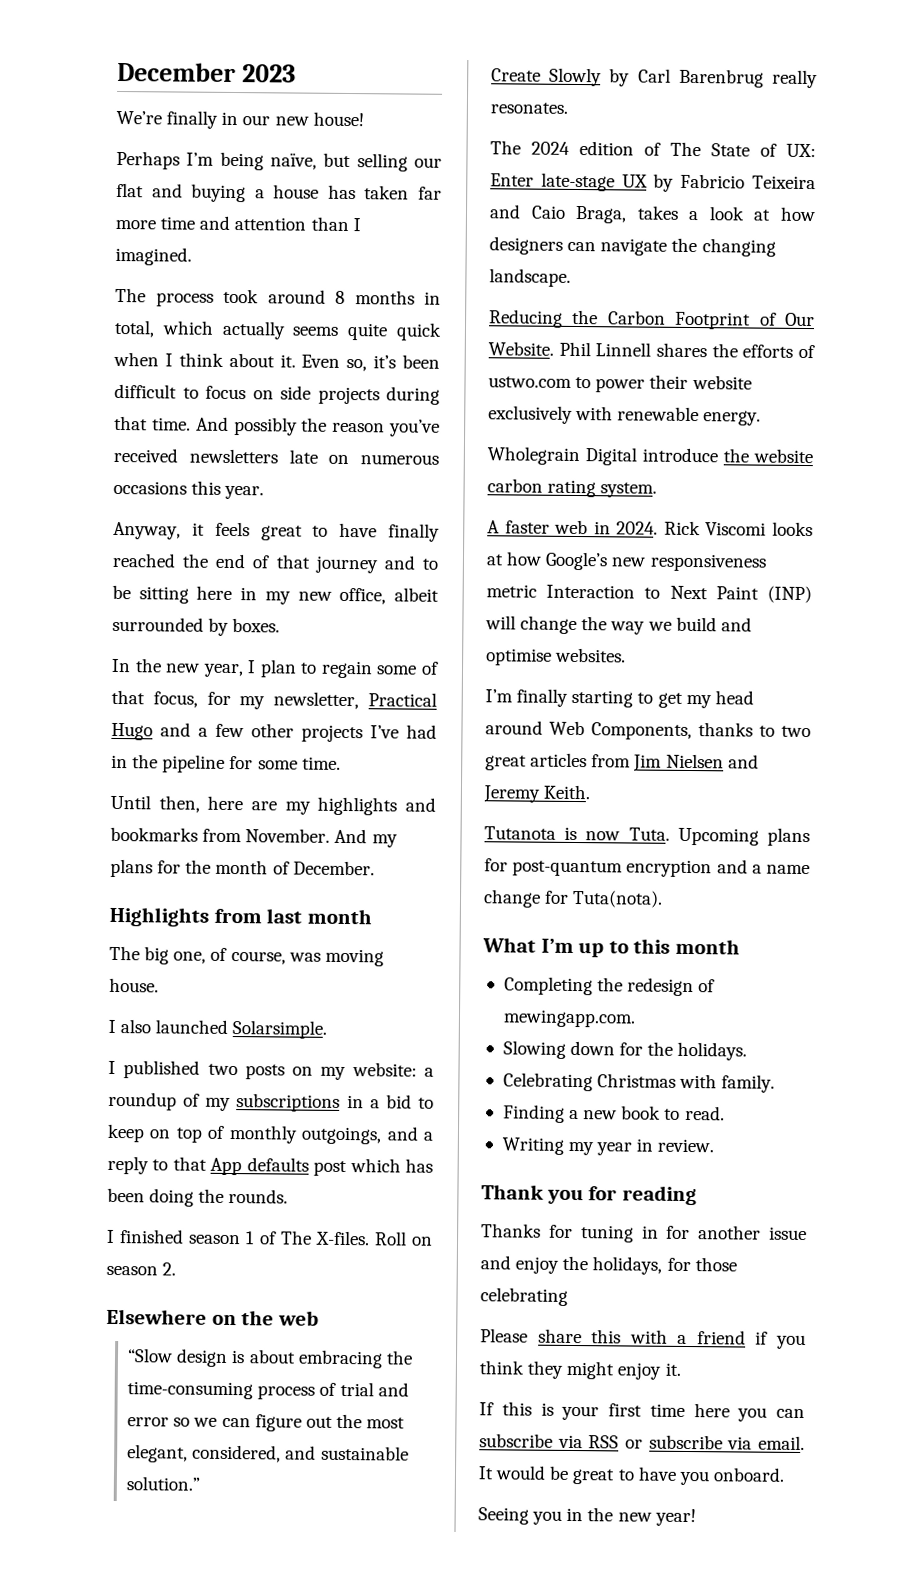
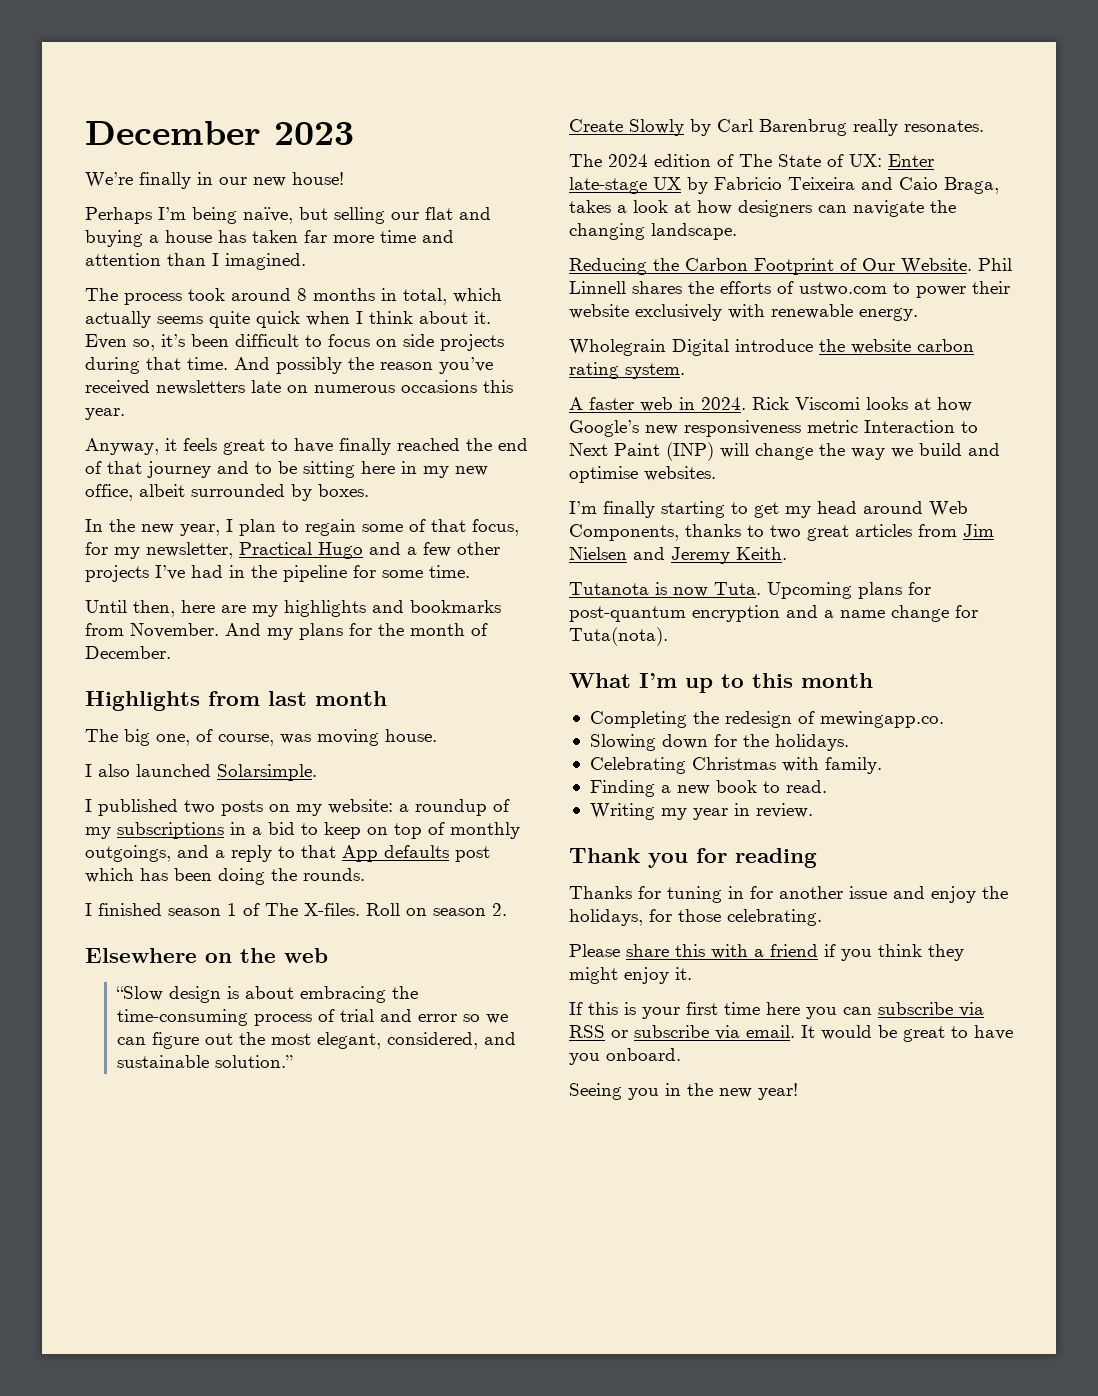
- Completing the redesign of mewingapp.com.
+ Completing the redesign of mewingapp.co.
- Thanks for tuning in for another issue and enjoy the holidays, for those celebrating
+ Thanks for tuning in for another issue and enjoy the holidays, for those celebrating.

